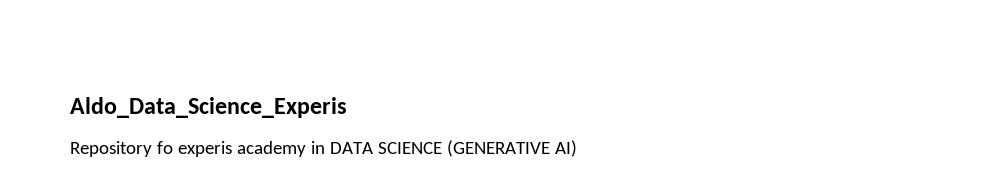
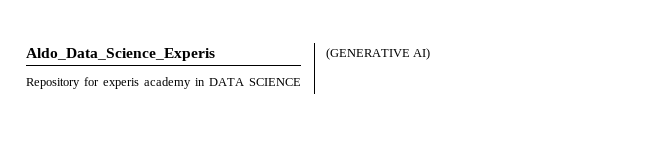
- Repository fo experis academy in DATA SCIENCE (GENERATIVE AI)
+ Repository for experis academy in DATA SCIENCE (GENERATIVE AI)

